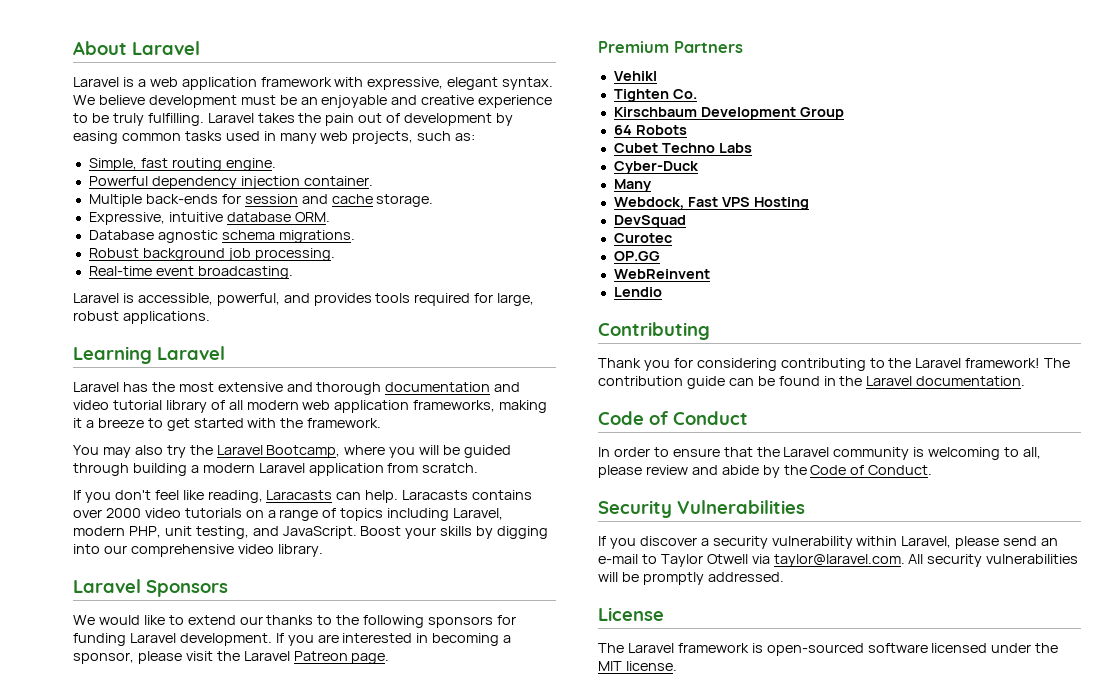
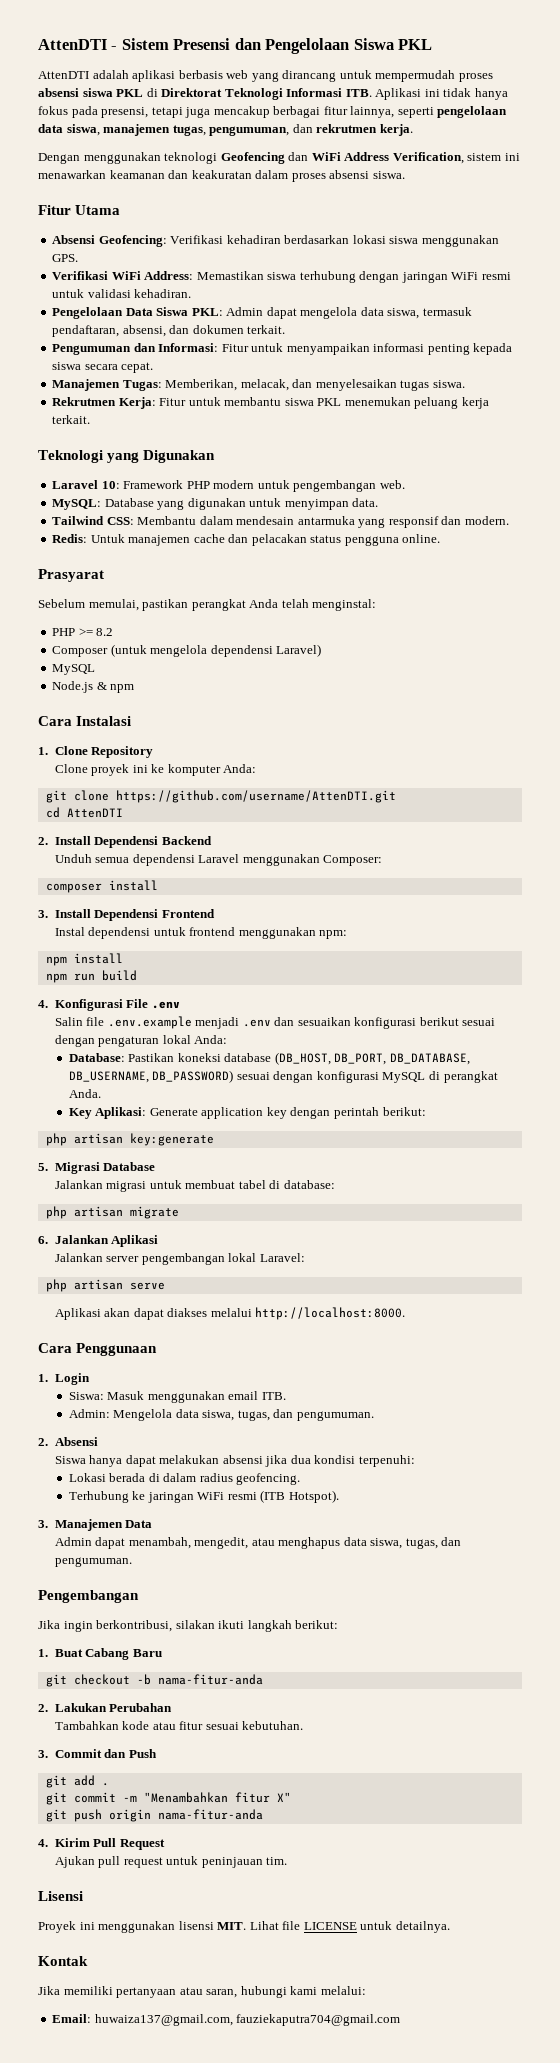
- About Laravel
- Laravel is a web application framework with expressive, elegant syntax. We believe development must be an enjoyable and creative experience to be truly fulfilling. Laravel takes the pain out of development by easing common tasks used in many web projects, such as:
- Simple, fast routing engine.
- Powerful dependency injection container.
- Multiple back-ends for session and cache storage.
- Expressive, intuitive database ORM.
- Database agnostic schema migrations.
- Robust background job processing.
- Real-time event broadcasting.
- Laravel is accessible, powerful, and provides tools required for large, robust applications.
- Learning Laravel
- Laravel has the most extensive and thorough documentation and video tutorial library of all modern web application frameworks, making it a breeze to get started with the framework.
- You may also try the Laravel Bootcamp, where you will be guided through building a modern Laravel application from scratch.
- If you don't feel like reading, Laracasts can help. Laracasts contains over 2000 video tutorials on a range of topics including Laravel, modern PHP, unit testing, and JavaScript. Boost your skills by digging into our comprehensive video library.
- Laravel Sponsors
- We would like to extend our thanks to the following sponsors for funding Laravel development. If you are interested in becoming a sponsor, please visit the Laravel Patreon page.
- Premium Partners
- Vehikl
- Tighten Co.
- Kirschbaum Development Group
- 64 Robots
- Cubet Techno Labs
- Cyber-Duck
- Many
- Webdock, Fast VPS Hosting
- DevSquad
- Curotec
- OP.GG
- WebReinvent
- Lendio
- Contributing
- Thank you for considering contributing to the Laravel framework! The contribution guide can be found in the Laravel documentation.
- Code of Conduct
- In order to ensure that the Laravel community is welcoming to all, please review and abide by the Code of Conduct.
- Security Vulnerabilities
- If you discover a security vulnerability within Laravel, please send an e-mail to Taylor Otwell via taylor@laravel.com. All security vulnerabilities will be promptly addressed.
- License
- The Laravel framework is open-sourced software licensed under the MIT license.
+ AttenDTI - Sistem Presensi dan Pengelolaan Siswa PKL
+ AttenDTI adalah aplikasi berbasis web yang dirancang untuk mempermudah proses absensi siswa PKL di Direktorat Teknologi Informasi ITB. Aplikasi ini tidak hanya fokus pada presensi, tetapi juga mencakup berbagai fitur lainnya, seperti pengelolaan data siswa, manajemen tugas, pengumuman, dan rekrutmen kerja.
+ Dengan menggunakan teknologi Geofencing dan WiFi Address Verification, sistem ini menawarkan keamanan dan keakuratan dalam proses absensi siswa.
+ Fitur Utama
+ Absensi Geofencing: Verifikasi kehadiran berdasarkan lokasi siswa menggunakan GPS.
+ Verifikasi WiFi Address: Memastikan siswa terhubung dengan jaringan WiFi resmi untuk validasi kehadiran.
+ Pengelolaan Data Siswa PKL: Admin dapat mengelola data siswa, termasuk pendaftaran, absensi, dan dokumen terkait.
+ Pengumuman dan Informasi: Fitur untuk menyampaikan informasi penting kepada siswa secara cepat.
+ Manajemen Tugas: Memberikan, melacak, dan menyelesaikan tugas siswa.
+ Rekrutmen Kerja: Fitur untuk membantu siswa PKL menemukan peluang kerja terkait.
+ Teknologi yang Digunakan
+ Laravel 10: Framework PHP modern untuk pengembangan web.
+ MySQL: Database yang digunakan untuk menyimpan data.
+ Tailwind CSS: Membantu dalam mendesain antarmuka yang responsif dan modern.
+ Redis: Untuk manajemen cache dan pelacakan status pengguna online.
+ Prasyarat
+ Sebelum memulai, pastikan perangkat Anda telah menginstal:
+ PHP >= 8.2
+ Composer (untuk mengelola dependensi Laravel)
+ MySQL
+ Node.js & npm
+ Cara Instalasi
+ 1. Clone Repository
+ Clone proyek ini ke komputer Anda:
+ git clone https://github.com/username/AttenDTI.git
+ cd AttenDTI
+ 2. Install Dependensi Backend
+ Unduh semua dependensi Laravel menggunakan Composer:
+ composer install
+ 3. Install Dependensi Frontend
+ Instal dependensi untuk frontend menggunakan npm:
+ npm install
+ npm run build
+ 4. Konfigurasi File .env
+ Salin file .env.example menjadi .env dan sesuaikan konfigurasi berikut sesuai dengan pengaturan lokal Anda:
+ Database: Pastikan koneksi database (DB_HOST, DB_PORT, DB_DATABASE, DB_USERNAME, DB_PASSWORD) sesuai dengan konfigurasi MySQL di perangkat Anda.
+ Key Aplikasi: Generate application key dengan perintah berikut:
+ php artisan key:generate
+ 5. Migrasi Database
+ Jalankan migrasi untuk membuat tabel di database:
+ php artisan migrate
+ 6. Jalankan Aplikasi
+ Jalankan server pengembangan lokal Laravel:
+ php artisan serve
+ Aplikasi akan dapat diakses melalui http://localhost:8000.
+ Cara Penggunaan
+ 1. Login
+ Siswa: Masuk menggunakan email ITB.
+ Admin: Mengelola data siswa, tugas, dan pengumuman.
+ 2. Absensi
+ Siswa hanya dapat melakukan absensi jika dua kondisi terpenuhi:
+ Lokasi berada di dalam radius geofencing.
+ Terhubung ke jaringan WiFi resmi (ITB Hotspot).
+ 3. Manajemen Data
+ Admin dapat menambah, mengedit, atau menghapus data siswa, tugas, dan pengumuman.
+ Pengembangan
+ Jika ingin berkontribusi, silakan ikuti langkah berikut:
+ 1. Buat Cabang Baru
+ git checkout -b nama-fitur-anda
+ 2. Lakukan Perubahan
+ Tambahkan kode atau fitur sesuai kebutuhan.
+ 3. Commit dan Push
+ git add .
+ git commit -m "Menambahkan fitur X"
+ git push origin nama-fitur-anda
+ 4. Kirim Pull Request
+ Ajukan pull request untuk peninjauan tim.
+ Lisensi
+ Proyek ini menggunakan lisensi MIT. Lihat file LICENSE untuk detailnya.
+ Kontak
+ Jika memiliki pertanyaan atau saran, hubungi kami melalui:
+ Email: huwaiza137@gmail.com, fauziekaputra704@gmail.com

